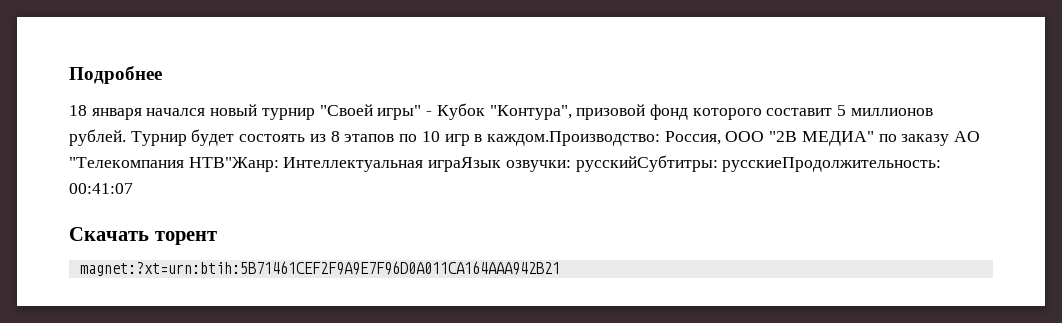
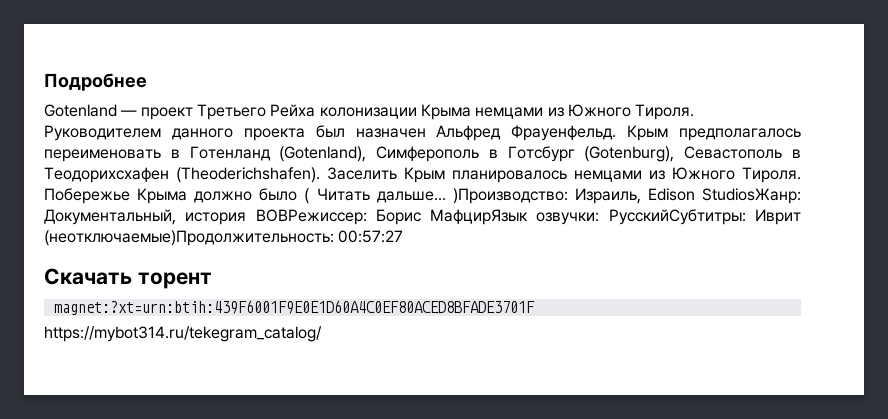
- 18 января начался новый турнир "Своей игры" - Кубок "Контура", призовой фонд которого составит 5 миллионов рублей. Турнир будет состоять из 8 этапов по 10 игр в каждом.Производство: Россия, ООО "2В МЕДИА" по заказу АО "Телекомпания НТВ"Жанр: Интеллектуальная играЯзык озвучки: русскийСубтитры: русскиеПродолжительность: 00:41:07
+ Gotenland — проект Третьего Рейха колонизации Крыма немцами из Южного Тироля. Руководителем данного проекта был назначен Альфред Фрауенфельд. Крым предполагалось переименовать в Готенланд (Gotenland), Симферополь в Готсбург (Gotenburg), Севастополь в Теодорихсхафен (Theoderichshafen). Заселить Крым планировалось немцами из Южного Тироля. Побережье Крыма должно было ( Читать дальше... )Производство: Израиль, Edison StudiosЖанр: Документальный, история ВОВРежиссер: Борис МафцирЯзык озвучки: РусскийСубтитры: Иврит (неотключаемые)Продолжительность: 00:57:27
- magnet:?xt=urn:btih:5B71461CEF2F9A9E7F96D0A011CA164AAA942B21
+ magnet:?xt=urn:btih:439F6001F9E0E1D60A4C0EF80ACED8BFADE3701F
+ https://mybot314.ru/tekegram_catalog/

